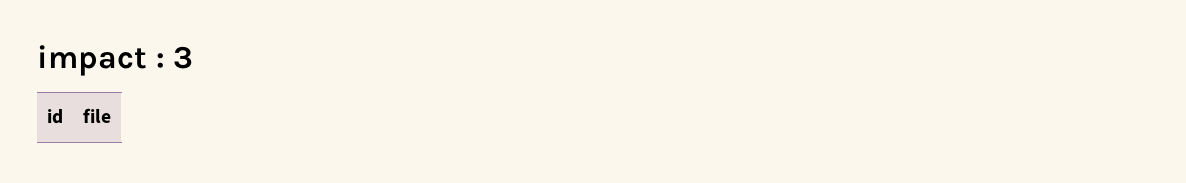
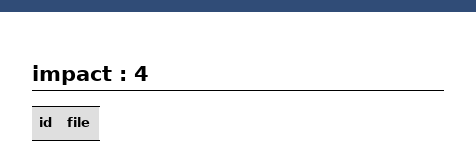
- impact : 3
+ impact : 4

